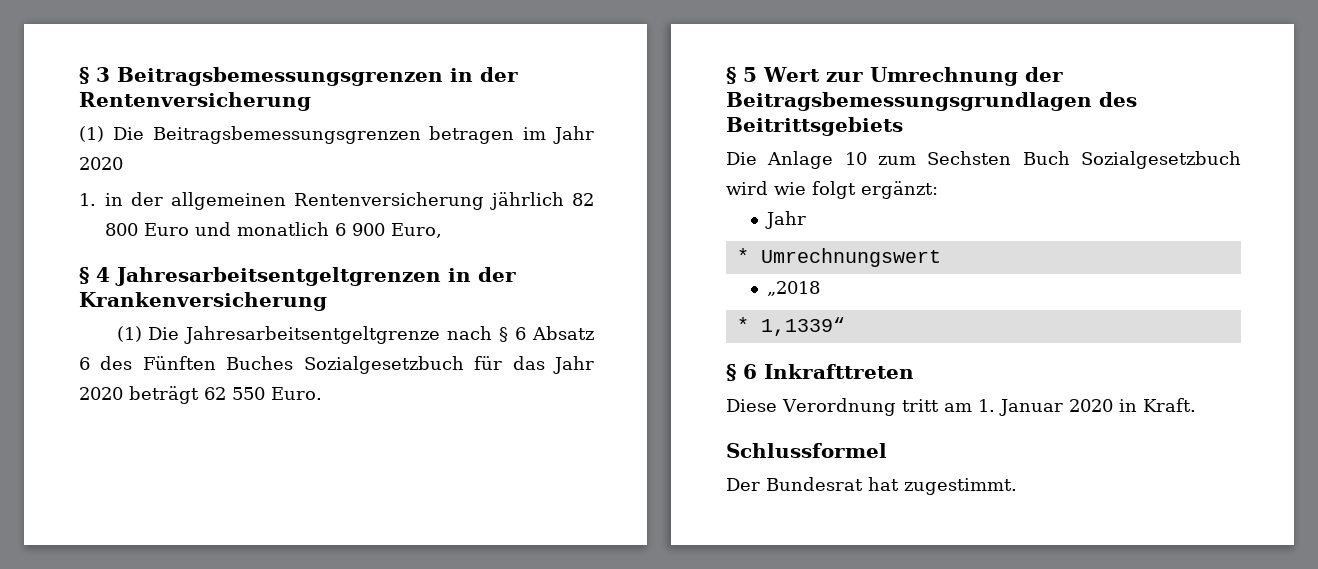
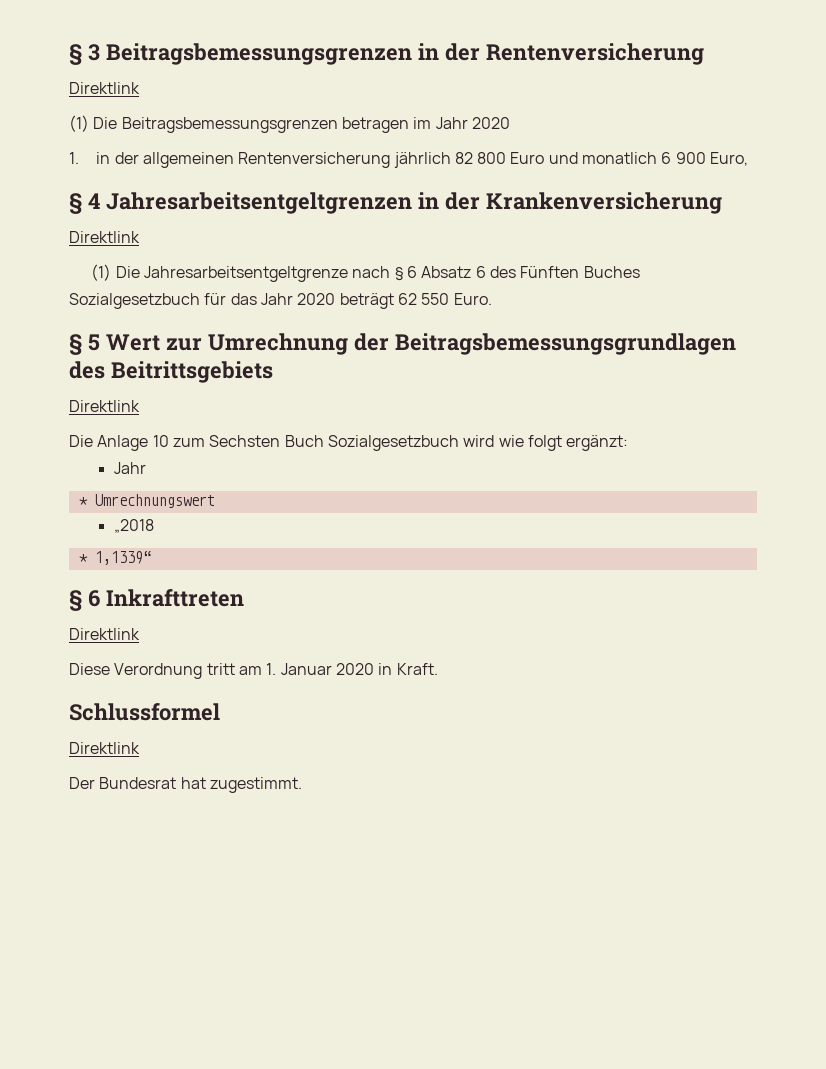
  § 3 Beitragsbemessungsgrenzen in der Rentenversicherung
+ Direktlink
  § 4 Jahresarbeitsentgeltgrenzen in der Krankenversicherung
+ Direktlink
  § 5 Wert zur Umrechnung der Beitragsbemessungsgrundlagen des Beitrittsgebiets
+ Direktlink
  § 6 Inkrafttreten
+ Direktlink
  Schlussformel
+ Direktlink

